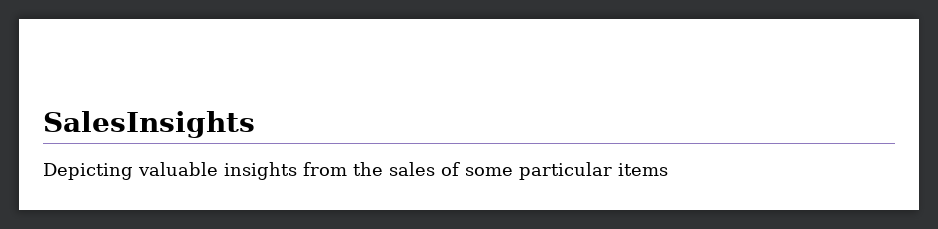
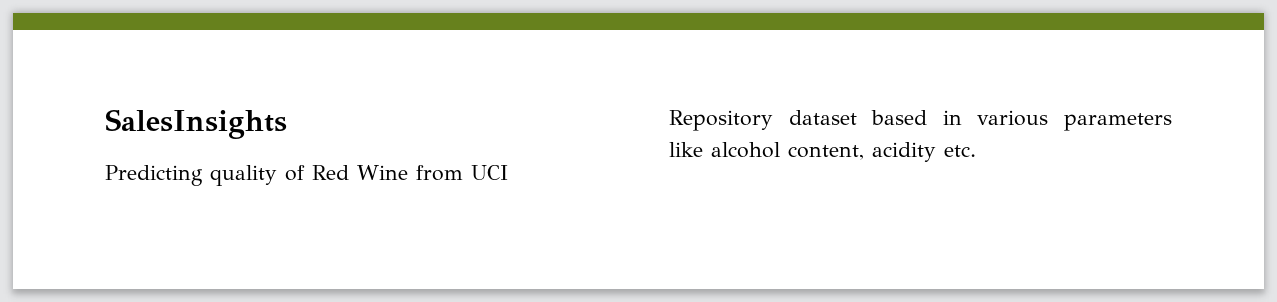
- Depicting valuable insights from the sales of some particular items
+ Predicting quality of Red Wine from UCI Repository dataset based in various parameters like alcohol content, acidity etc.

